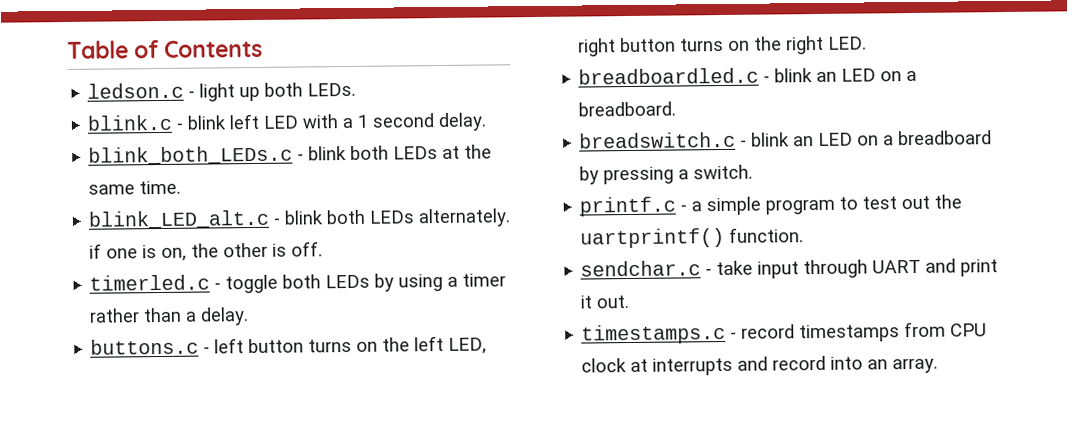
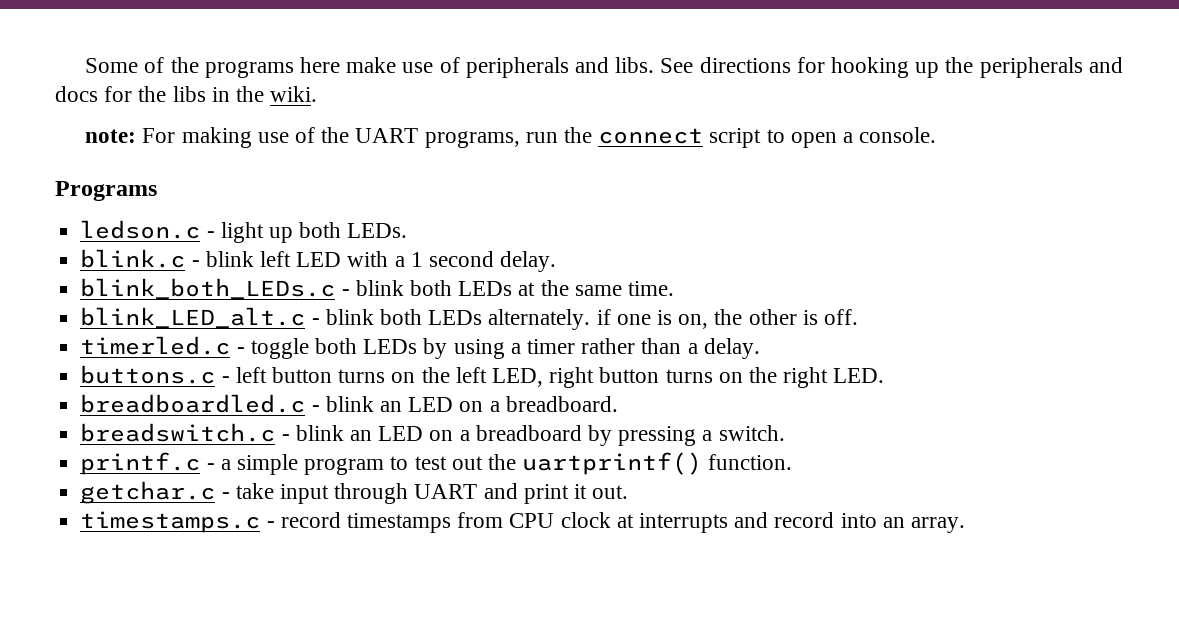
- Table of Contents
+ Some of the programs here make use of peripherals and libs. See directions for hooking up the peripherals and docs for the libs in the wiki.
+ note: For making use of the UART programs, run the connect script to open a console.
+ Programs
- sendchar.c - take input through UART and print it out.
+ getchar.c - take input through UART and print it out.

